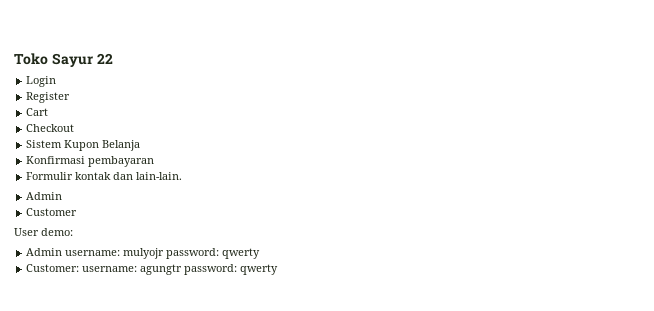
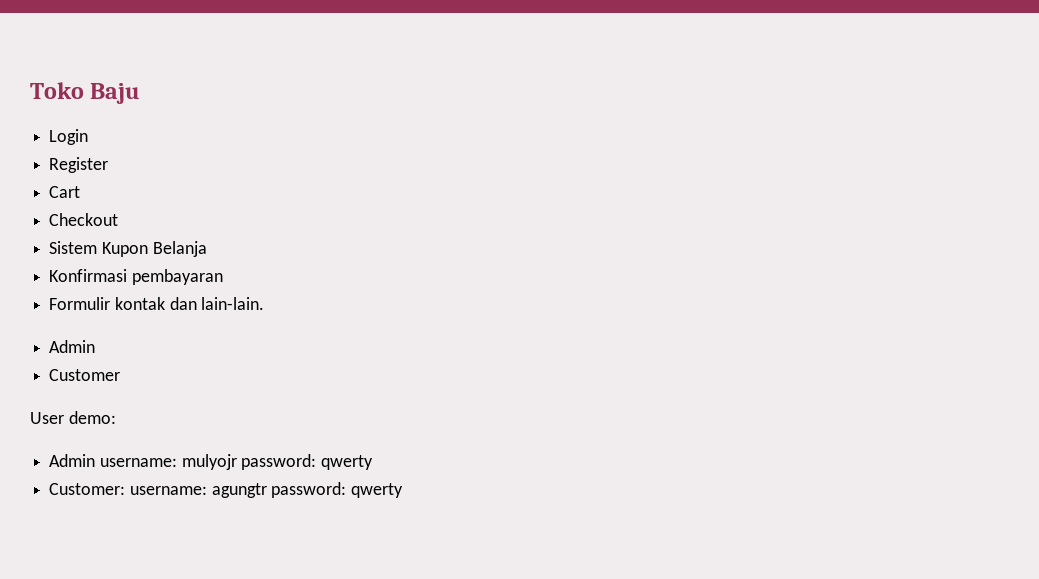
- Toko Sayur 22
+ Toko Baju

